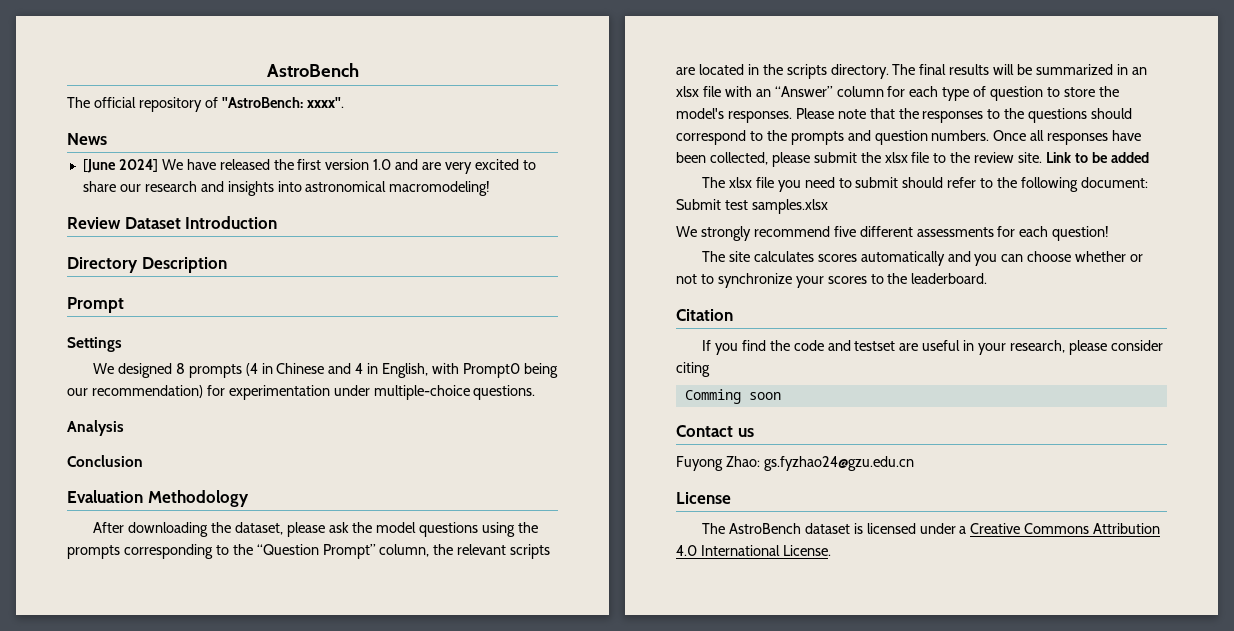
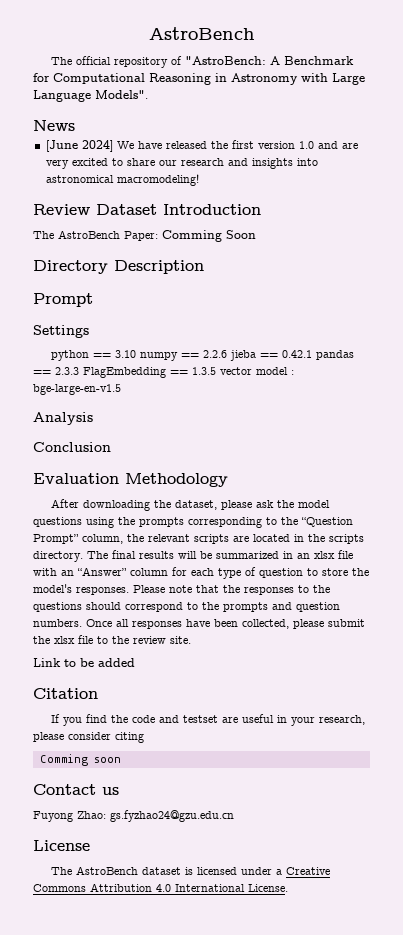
- The official repository of "AstroBench: xxxx".
+ The official repository of "AstroBench: A Benchmark for Computational Reasoning in Astronomy with Large Language Models".
+ The AstroBench Paper: Comming Soon
- We designed 8 prompts (4 in Chinese and 4 in English, with Prompt0 being our recommendation) for experimentation under multiple-choice questions.
+ python == 3.10 numpy == 2.2.6 jieba == 0.42.1 pandas == 2.3.3 FlagEmbedding == 1.3.5 vector model : bge-large-en-v1.5
- Once all responses have been collected, please submit the xlsx file to the review site. Link to be added
+ Once all responses have been collected, please submit the xlsx file to the review site.
+ Link to be added
- The xlsx file you need to submit should refer to the following document: Submit test samples.xlsx
- We strongly recommend five different assessments for each question!
- The site calculates scores automatically and you can choose whether or not to synchronize your scores to the leaderboard.

